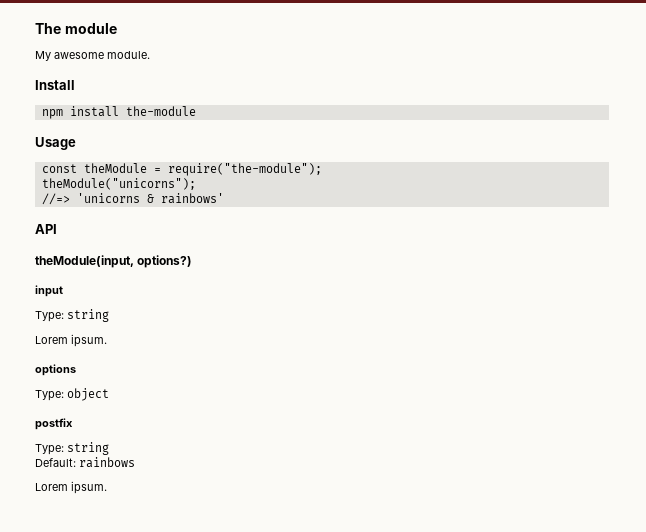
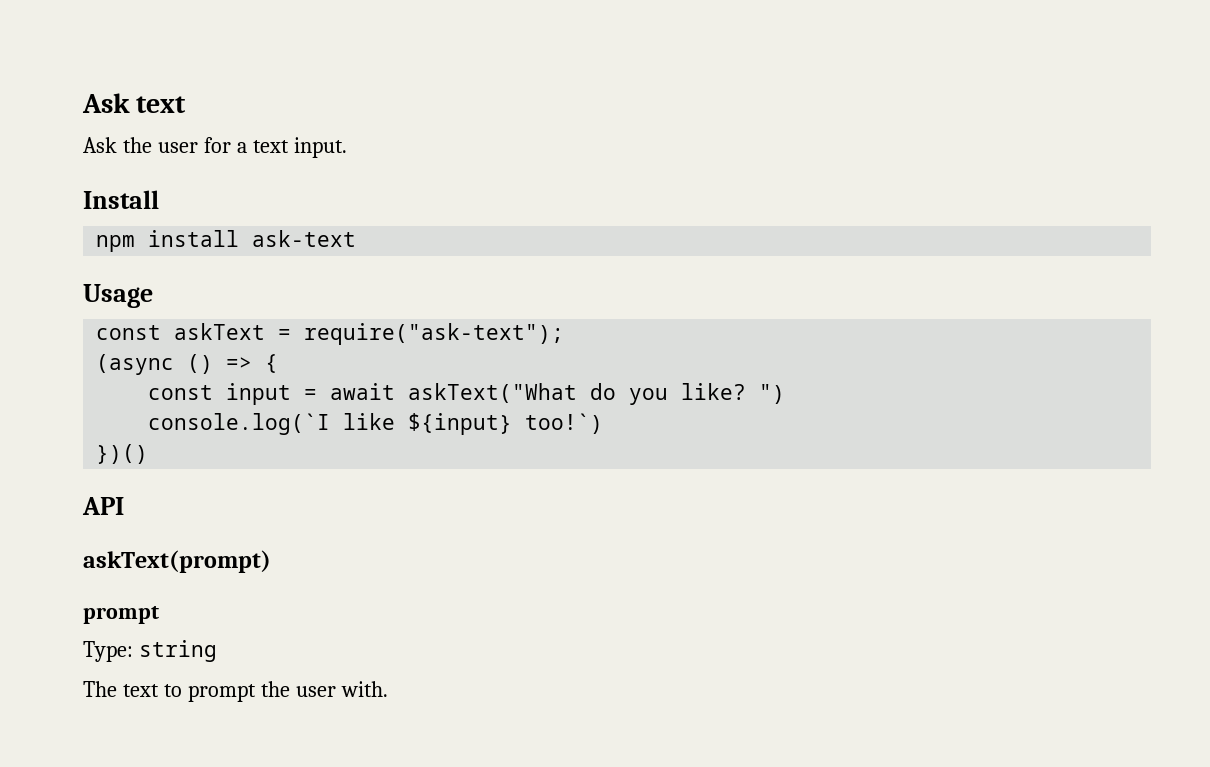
- The module
- My awesome module.
+ Ask text
+ Ask the user for a text input.
- npm install the-module
+ npm install ask-text
- const theModule = require("the-module");
- theModule("unicorns");
- //=> 'unicorns & rainbows'
+ const askText = require("ask-text");
+ (async () => {
+ const input = await askText("What do you like? ")
+ console.log(`I like ${input} too!`)
+ })()
  API
- theModule(input, options?)
- input
+ askText(prompt)
+ prompt
  Type: string
- Lorem ipsum.
- options
- Type: object
- postfix
- Type: string
- Default: rainbows
- Lorem ipsum.
+ The text to prompt the user with.

